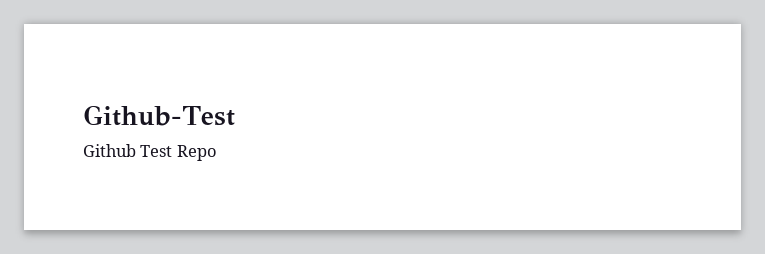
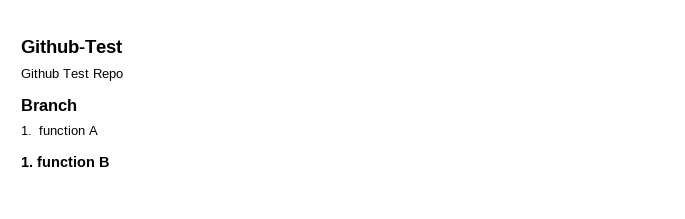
+ Branch
+ 1. function A
+ 1. function B

